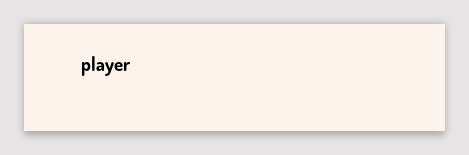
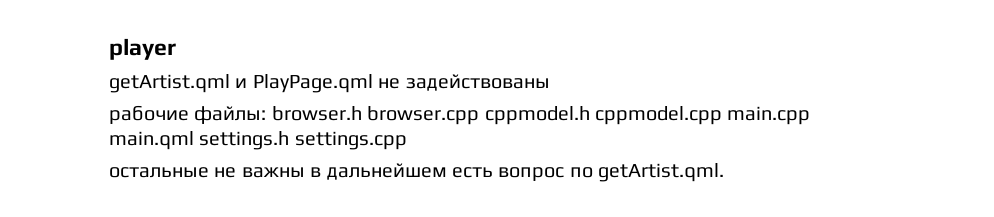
+ getArtist.qml и PlayPage.qml не задействованы
+ рабочие файлы: browser.h browser.cpp cppmodel.h cppmodel.cpp main.cpp main.qml settings.h settings.cpp
+ остальные не важны в дальнейшем есть вопрос по getArtist.qml.

